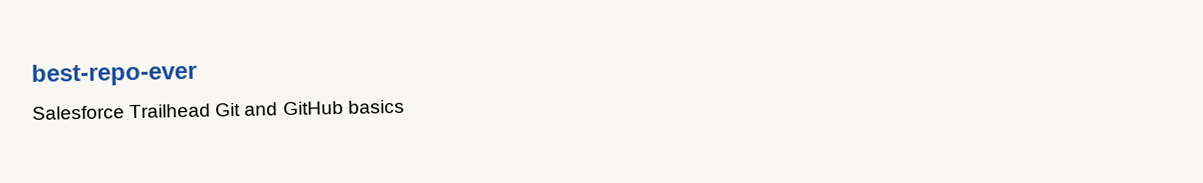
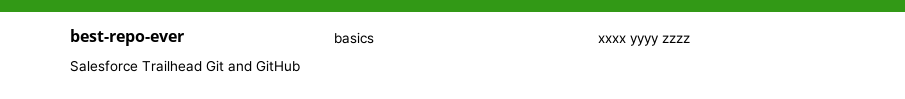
+ xxxx yyyy zzzz

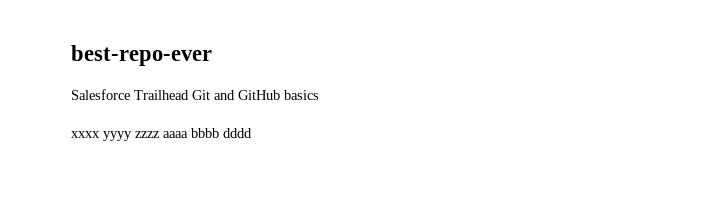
- xxxx yyyy zzzz
+ xxxx yyyy zzzz aaaa bbbb dddd

